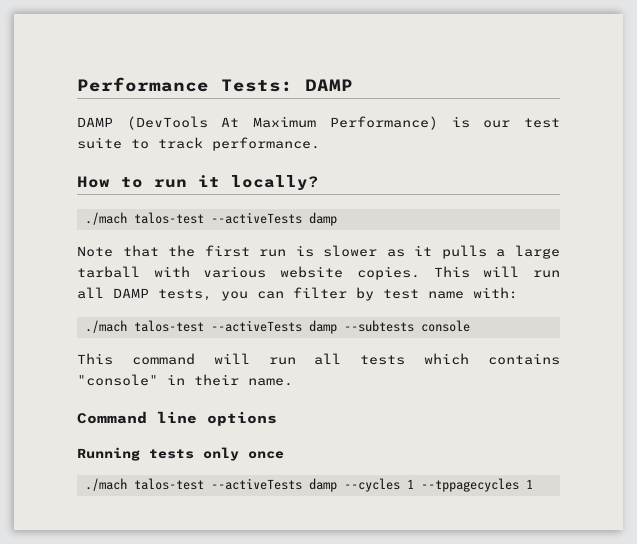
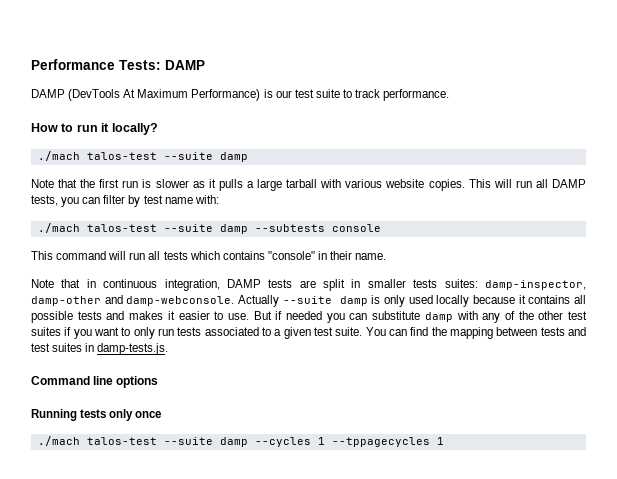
  How to run it locally?
- ./mach talos-test --activeTests damp
+ ./mach talos-test --suite damp
- ./mach talos-test --activeTests damp --subtests console
+ ./mach talos-test --suite damp --subtests console
+ Note that in continuous integration, DAMP tests are split in smaller tests suites: damp-inspector, damp-other and damp-webconsole. Actually --suite damp is only used locally because it contains all possible tests and makes it easier to use. But if needed you can substitute damp with any of the other test suites if you want to only run tests associated to a given test suite. You can find the mapping between tests and test suites in damp-tests.js.
- ./mach talos-test --activeTests damp --cycles 1 --tppagecycles 1
+ ./mach talos-test --suite damp --cycles 1 --tppagecycles 1

